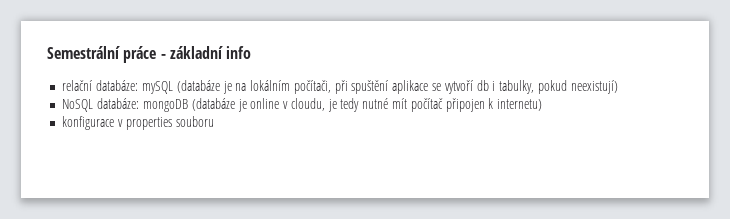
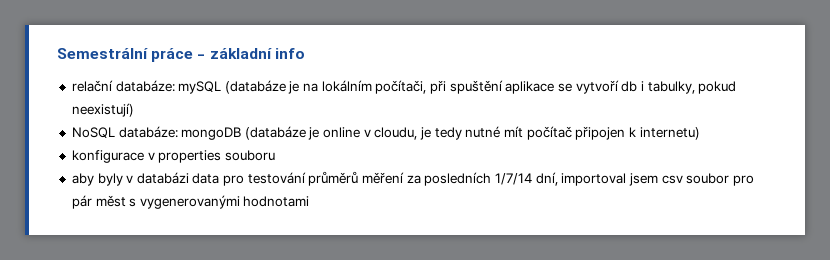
+ aby byly v databázi data pro testování průměrů měření za posledních 1/7/14 dní, importoval jsem csv soubor pro pár měst s vygenerovanými hodnotami

